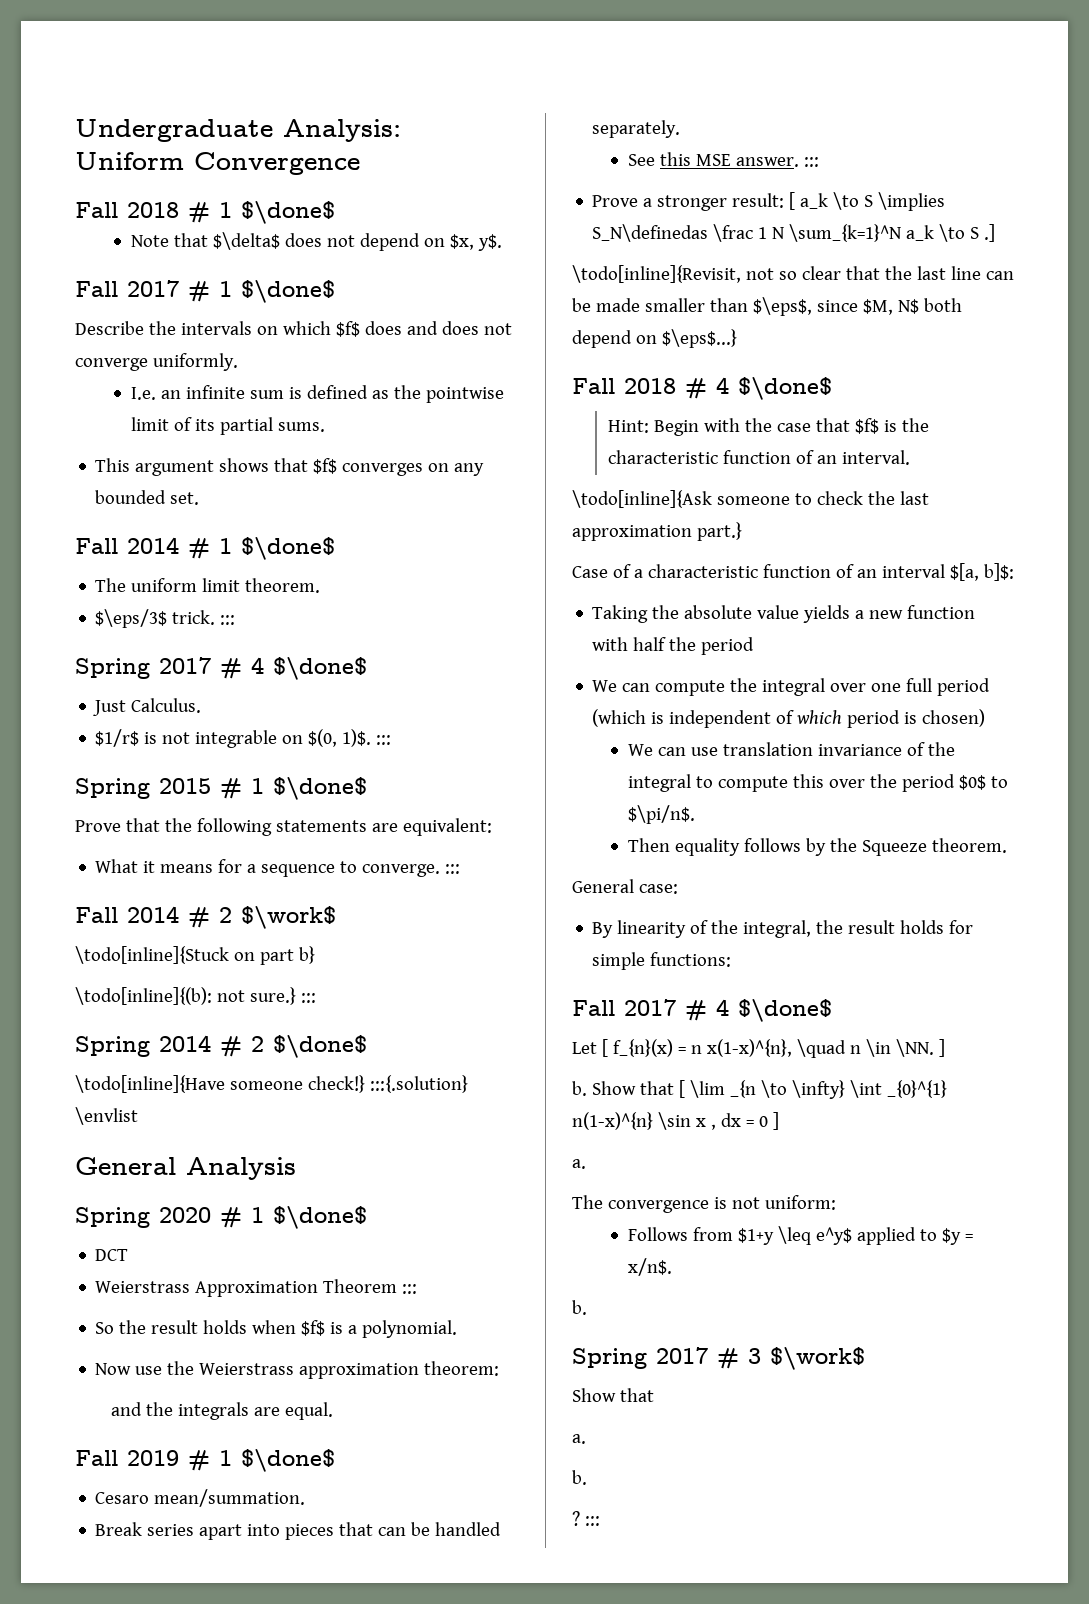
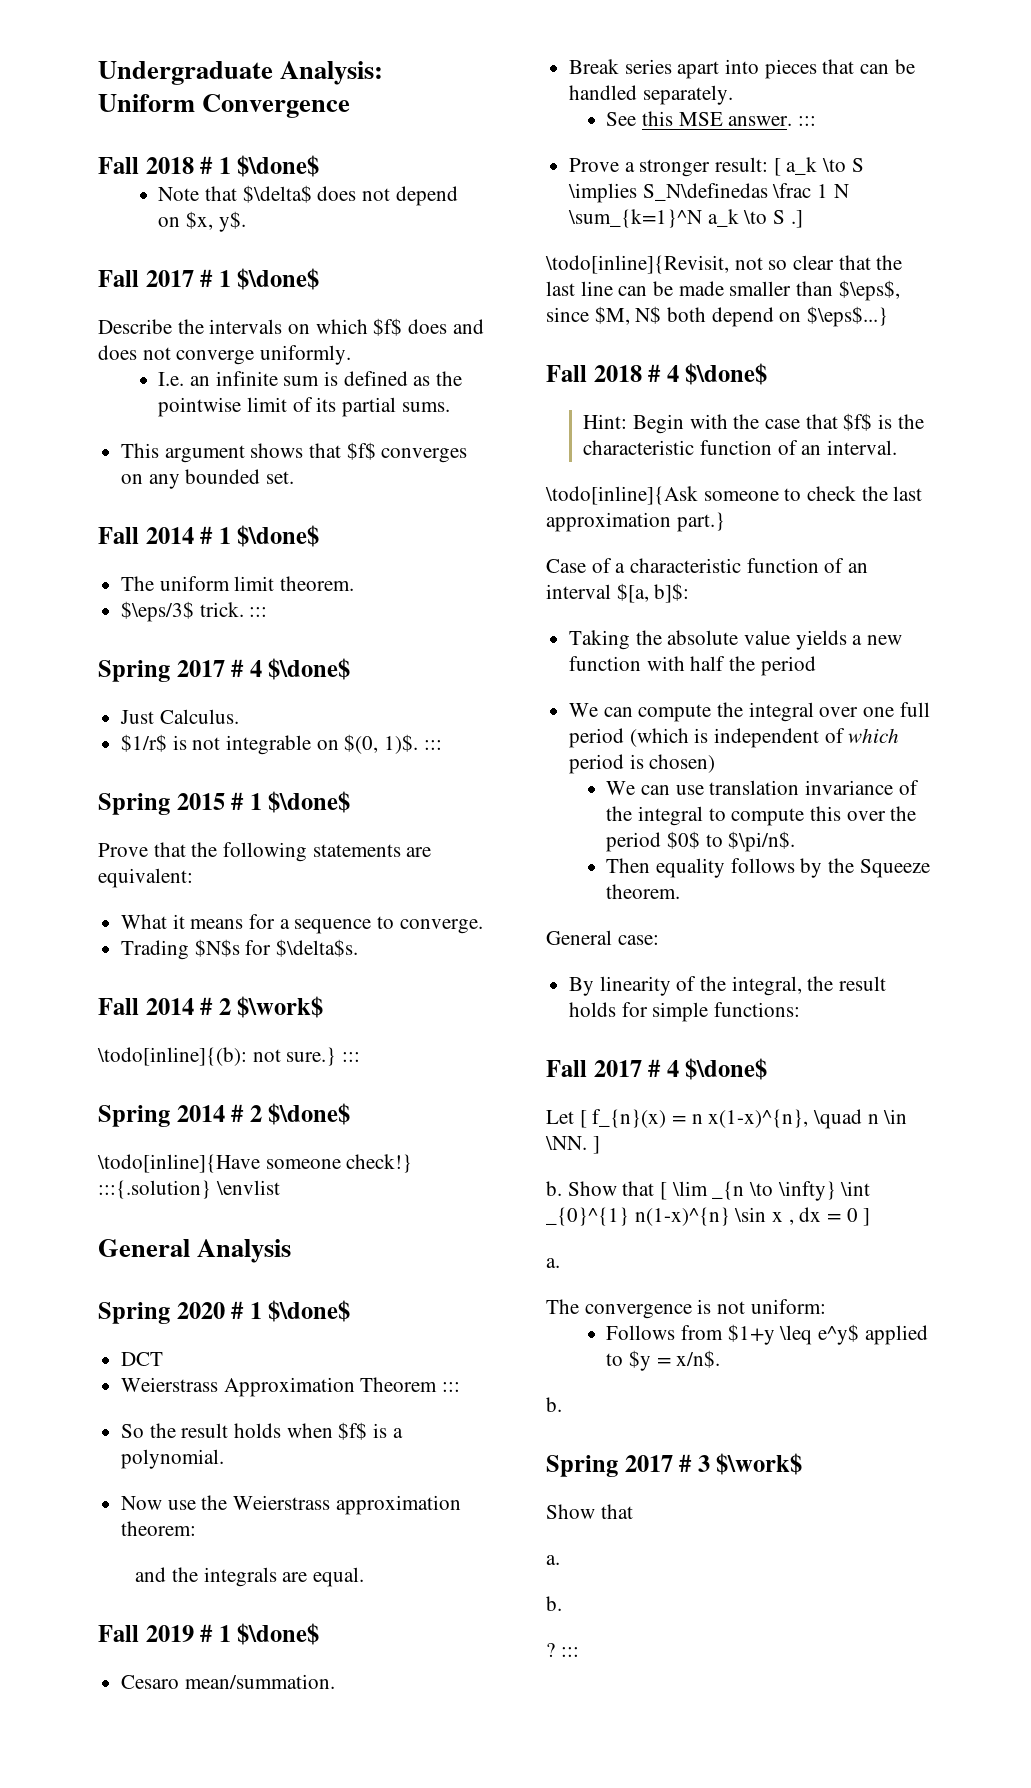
- What it means for a sequence to converge. :::
+ What it means for a sequence to converge.
+ Trading $N$s for $\delta$s.
- \todo[inline]{Stuck on part b}

